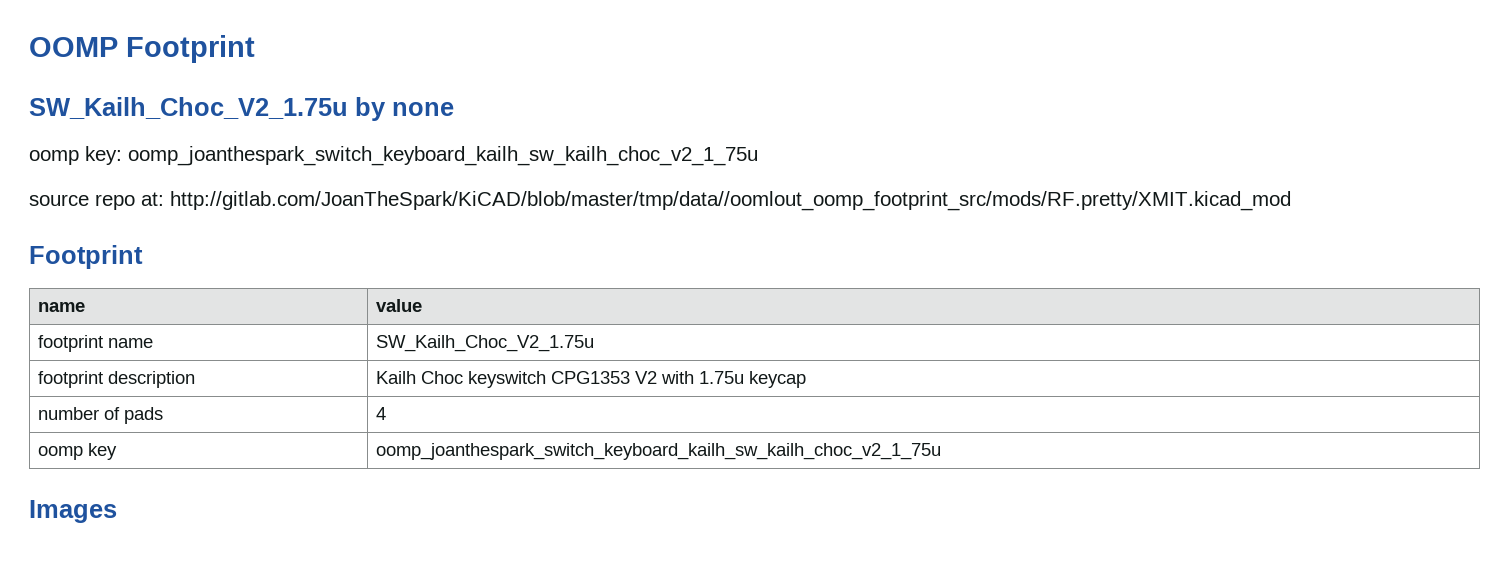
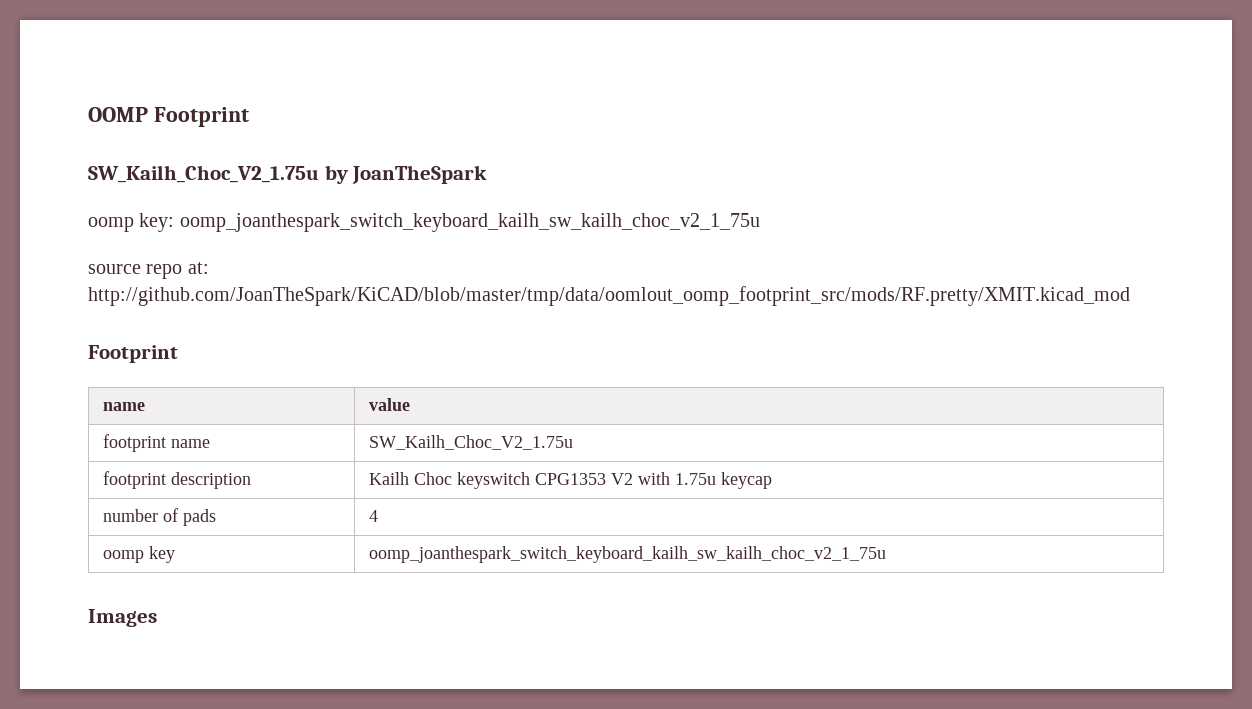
- SW_Kailh_Choc_V2_1.75u by none
+ SW_Kailh_Choc_V2_1.75u by JoanTheSpark
- source repo at: http://gitlab.com/JoanTheSpark/KiCAD/blob/master/tmp/data//oomlout_oomp_footprint_src/mods/RF.pretty/XMIT.kicad_mod
+ source repo at: http://github.com/JoanTheSpark/KiCAD/blob/master/tmp/data/oomlout_oomp_footprint_src/mods/RF.pretty/XMIT.kicad_mod

